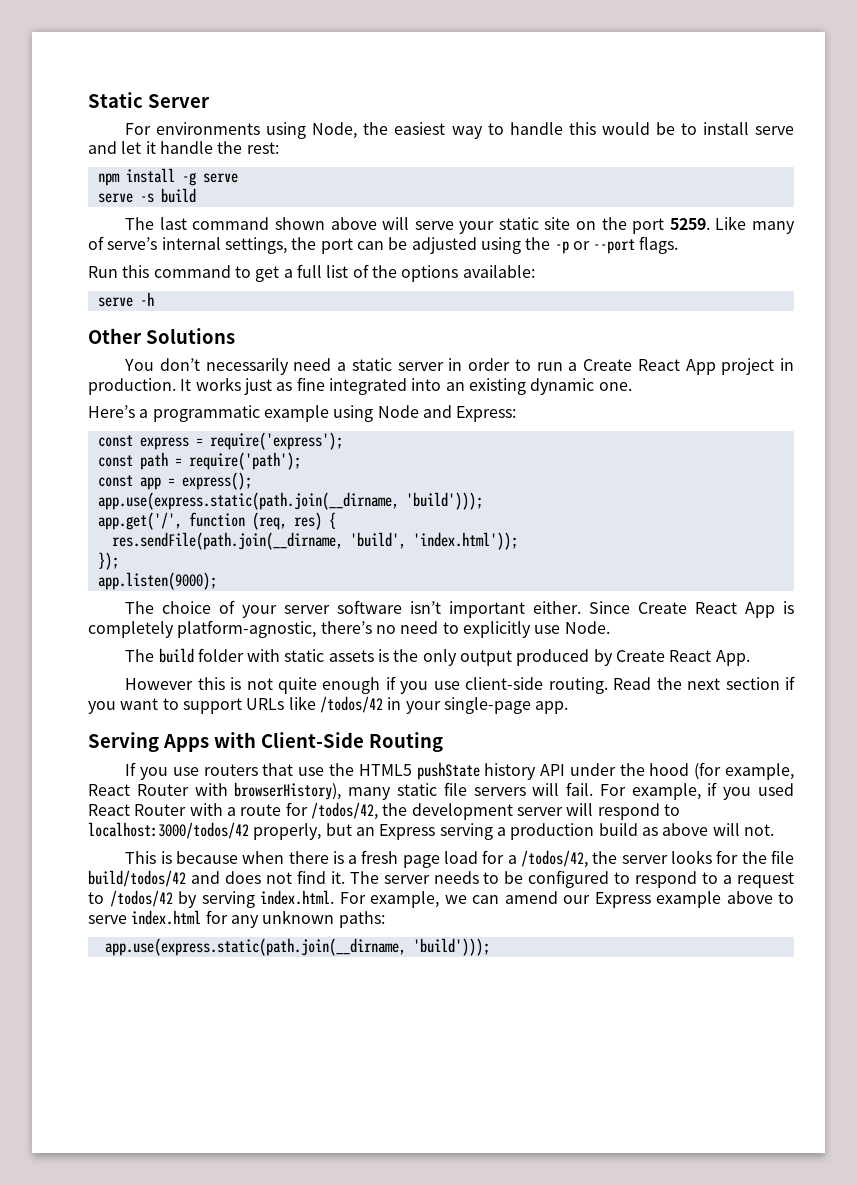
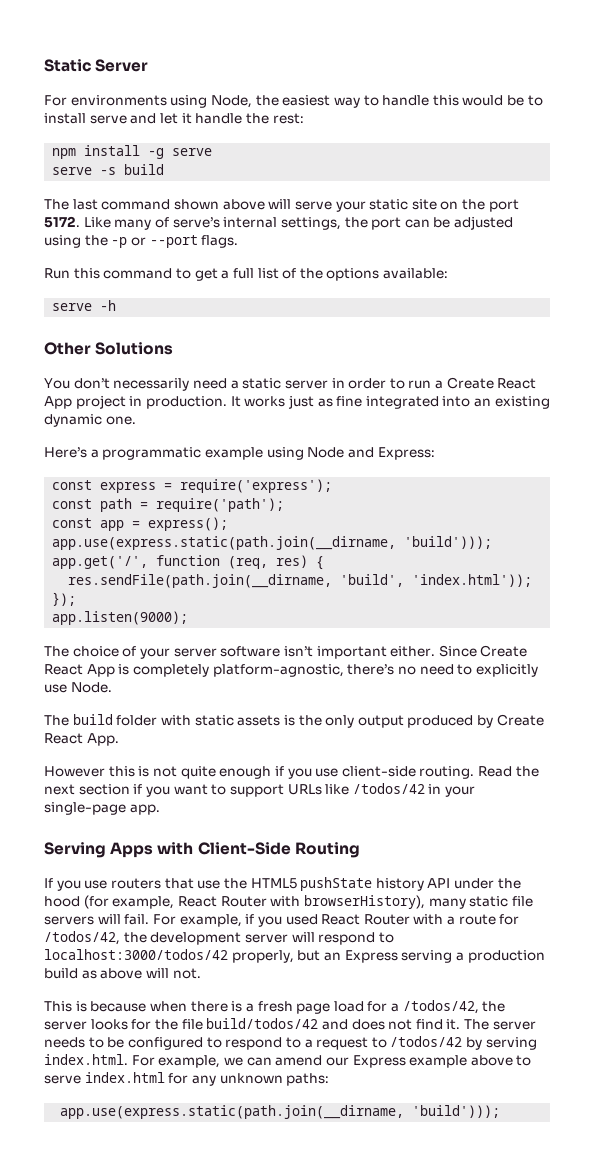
- The last command shown above will serve your static site on the port 5259.
+ The last command shown above will serve your static site on the port 5172.

